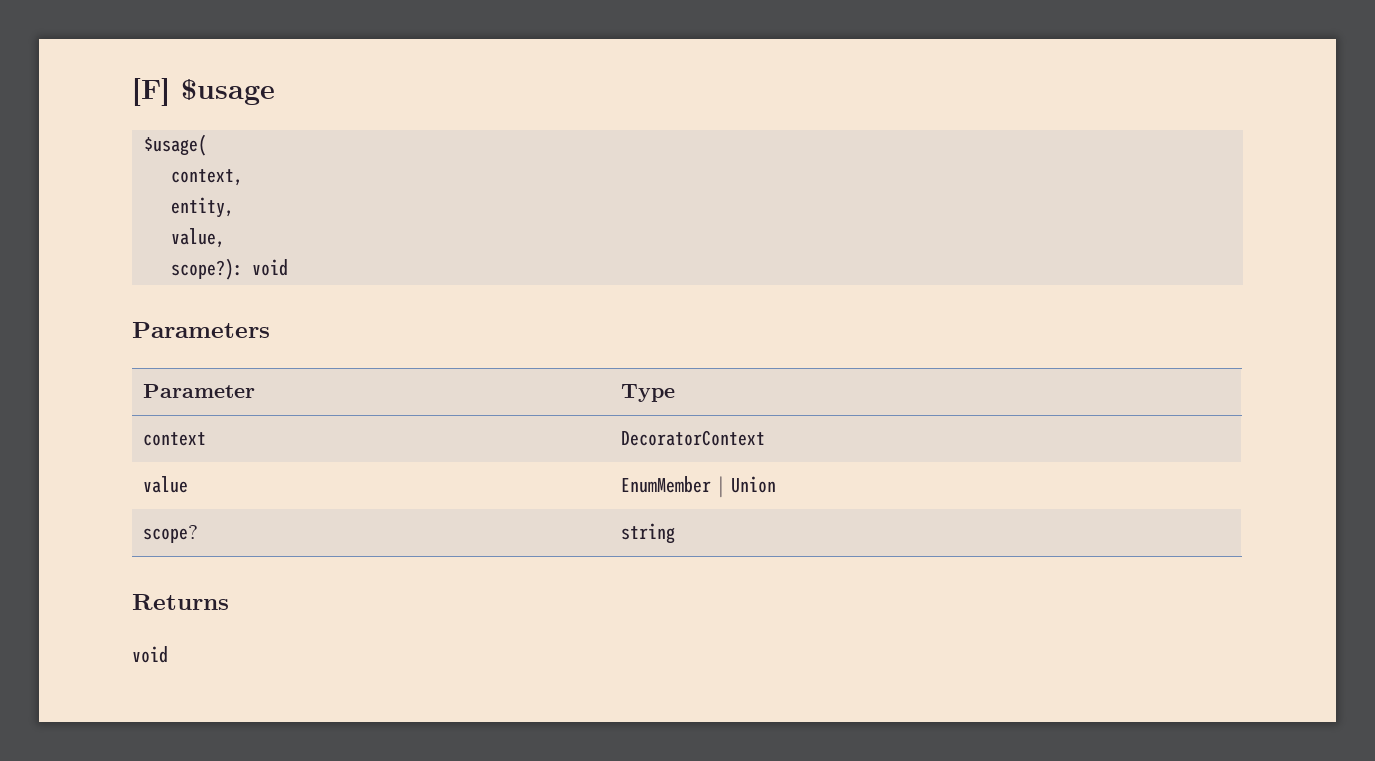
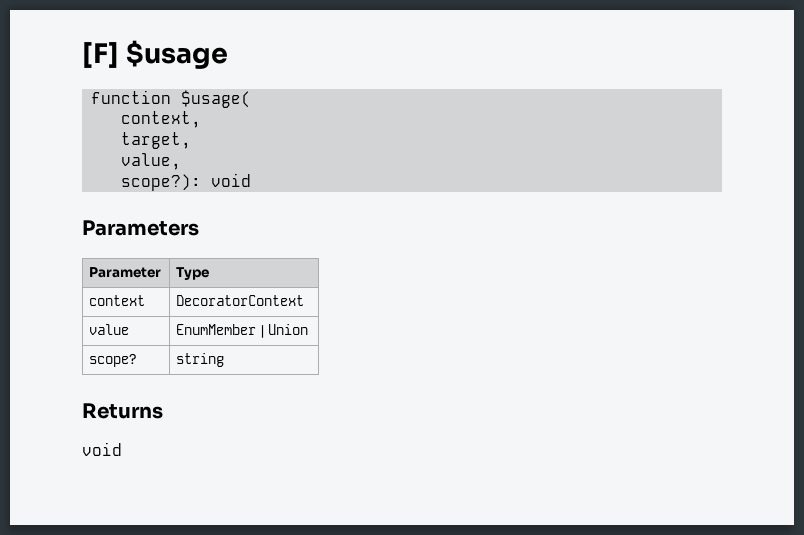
- $usage(
+ function $usage(
- entity,
+ target,

